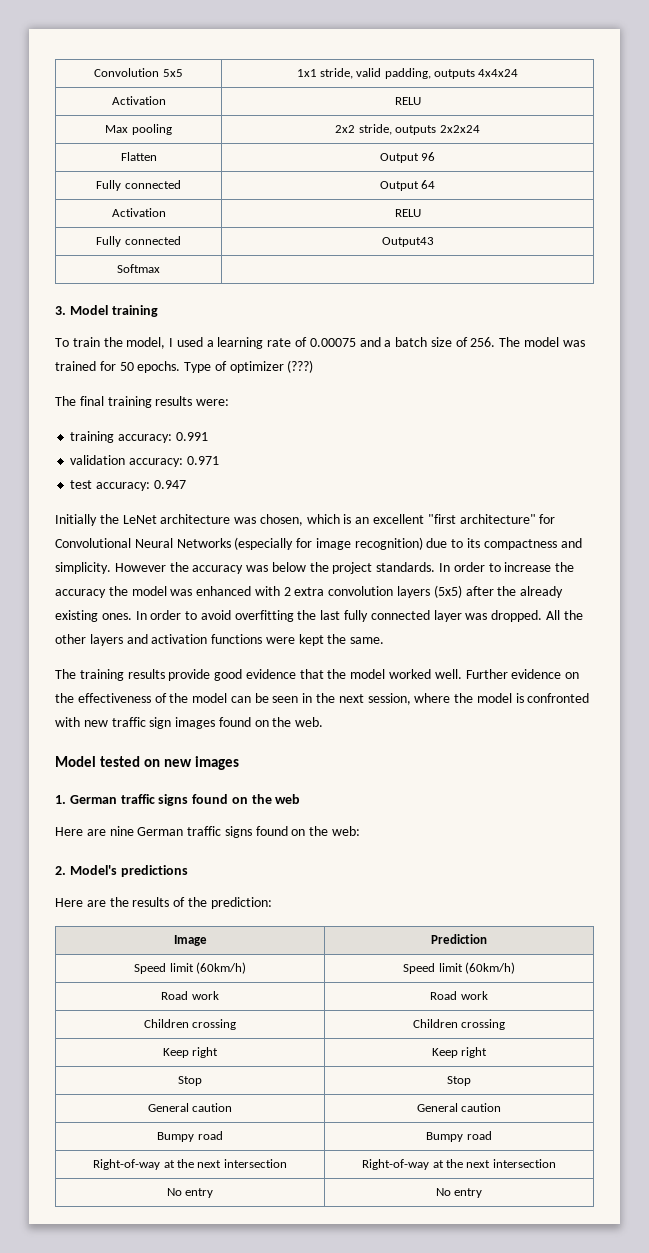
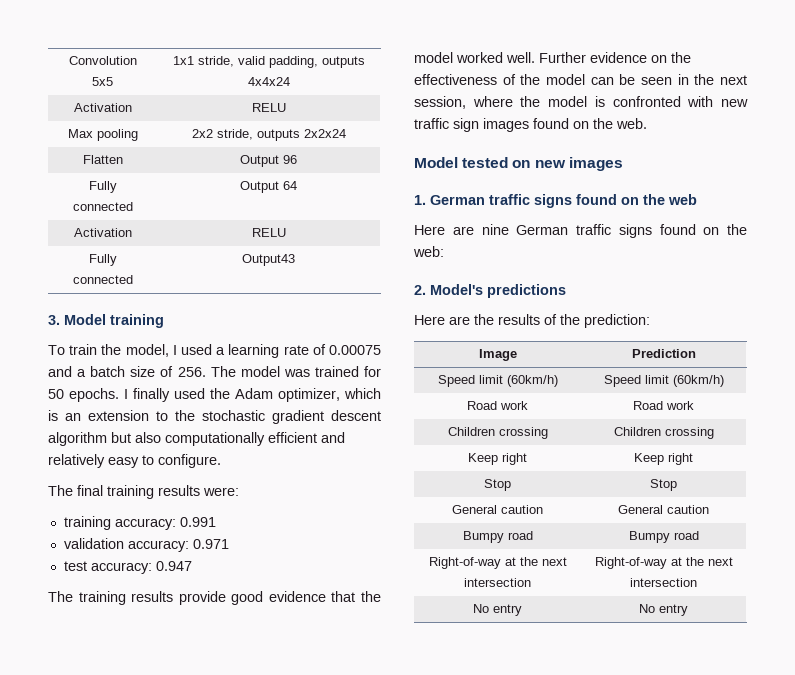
- Softmax |
- Type of optimizer (???)
+ I finally used the Adam optimizer, which is an extension to the stochastic gradient descent algorithm but also computationally efficient and relatively easy to configure.
- Initially the LeNet architecture was chosen, which is an excellent "first architecture" for Convolutional Neural Networks (especially for image recognition) due to its compactness and simplicity. However the accuracy was below the project standards. In order to increase the accuracy the model was enhanced with 2 extra convolution layers (5x5) after the already existing ones. In order to avoid overfitting the last fully connected layer was dropped. All the other layers and activation functions were kept the same.

